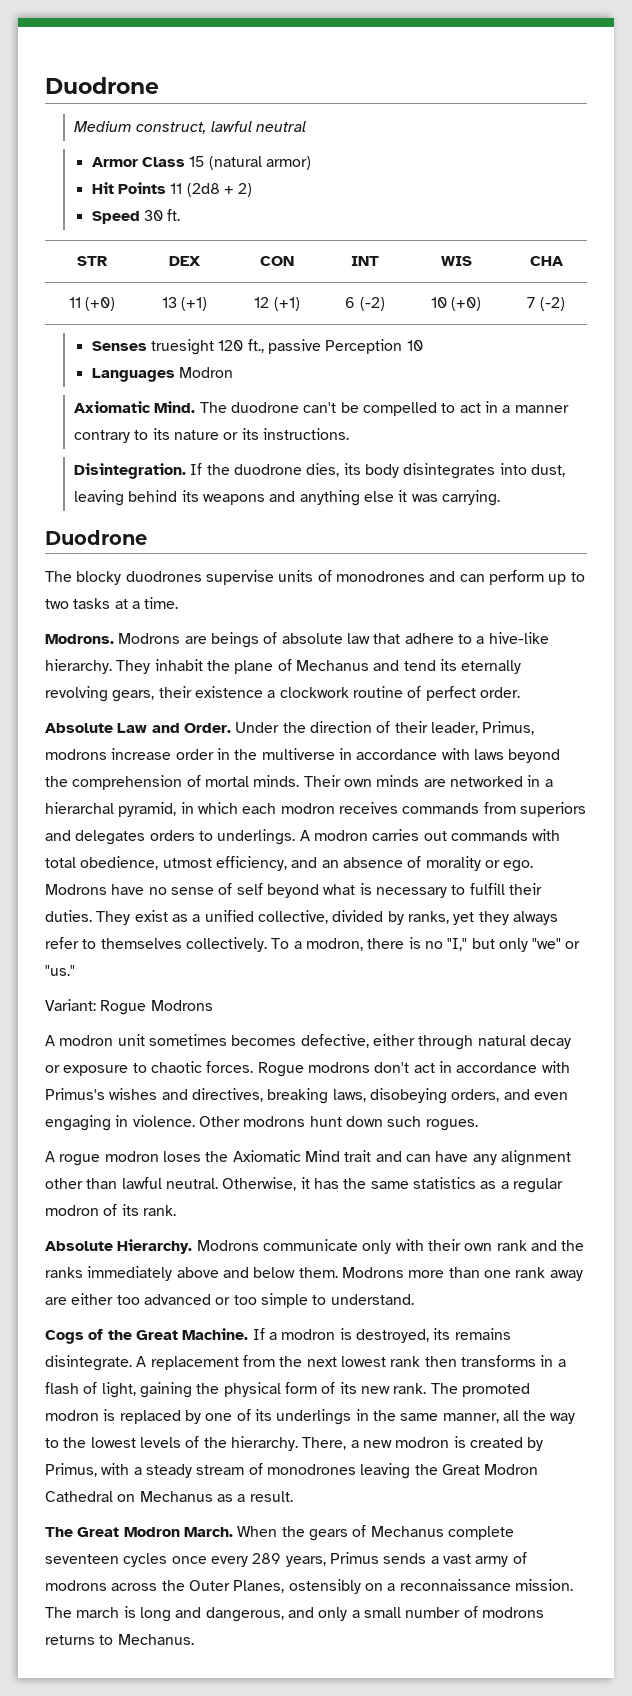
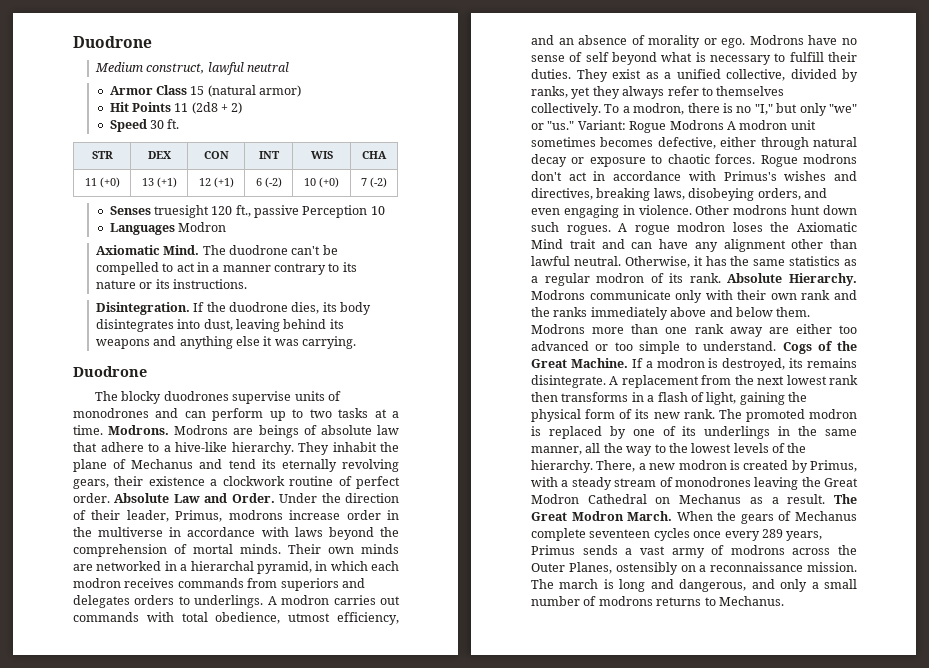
- The blocky duodrones supervise units of monodrones and can perform up to two tasks at a time.
- Modrons.
+ The blocky duodrones supervise units of monodrones and can perform up to two tasks at a time. Modrons.
- They inhabit the plane of Mechanus and tend its eternally revolving gears, their existence a clockwork routine of perfect order.
- Absolute Law and Order.
+ They inhabit the plane of Mechanus and tend its eternally revolving gears, their existence a clockwork routine of perfect order. Absolute Law and Order.
- To a modron, there is no "I," but only "we" or "us."
- Variant: Rogue Modrons
- A modron unit sometimes becomes defective, either through natural decay or exposure to chaotic forces.
+ To a modron, there is no "I," but only "we" or "us." Variant: Rogue Modrons A modron unit sometimes becomes defective, either through natural decay or exposure to chaotic forces.
- Other modrons hunt down such rogues.
- A rogue modron loses the Axiomatic Mind trait and can have any alignment other than lawful neutral.
+ Other modrons hunt down such rogues. A rogue modron loses the Axiomatic Mind trait and can have any alignment other than lawful neutral.
- Otherwise, it has the same statistics as a regular modron of its rank.
- Absolute Hierarchy.
+ Otherwise, it has the same statistics as a regular modron of its rank. Absolute Hierarchy.
- Modrons more than one rank away are either too advanced or too simple to understand.
- Cogs of the Great Machine.
+ Modrons more than one rank away are either too advanced or too simple to understand. Cogs of the Great Machine.
- There, a new modron is created by Primus, with a steady stream of monodrones leaving the Great Modron Cathedral on Mechanus as a result.
- The Great Modron March.
+ There, a new modron is created by Primus, with a steady stream of monodrones leaving the Great Modron Cathedral on Mechanus as a result. The Great Modron March.

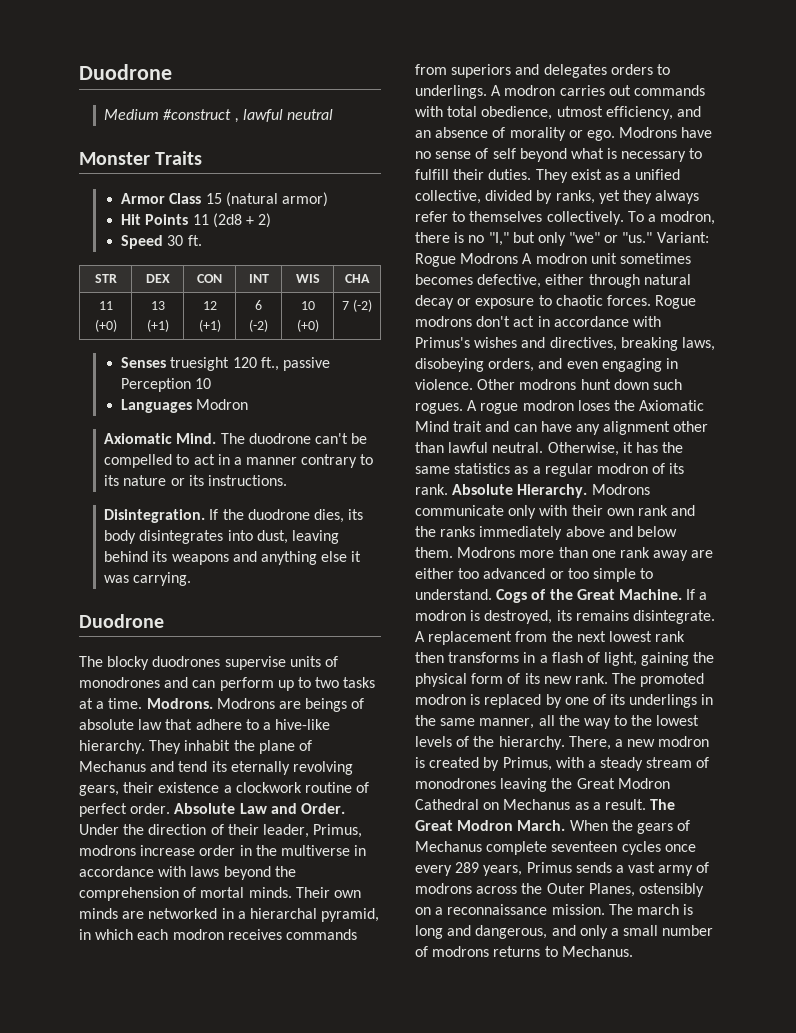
- Medium construct, lawful neutral
+ Medium #construct , lawful neutral
+ Monster Traits

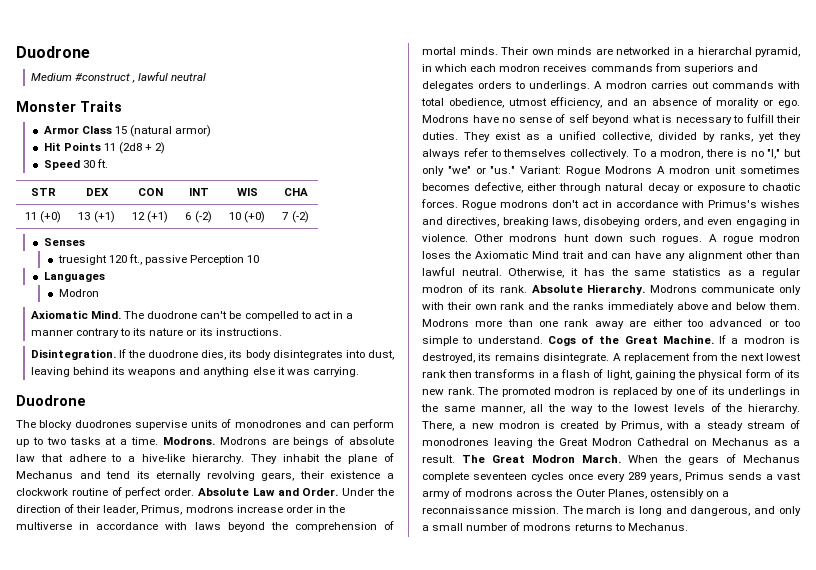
- Senses truesight 120 ft., passive Perception 10
+ Senses
+ truesight 120 ft., passive Perception 10
- Languages Modron
+ Languages
+ Modron

